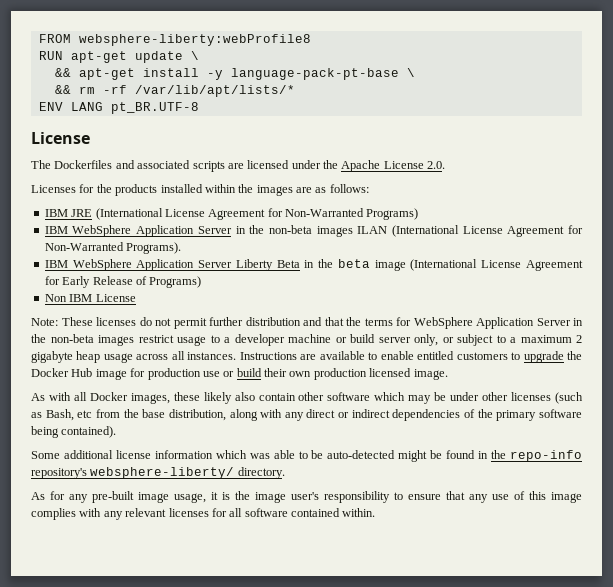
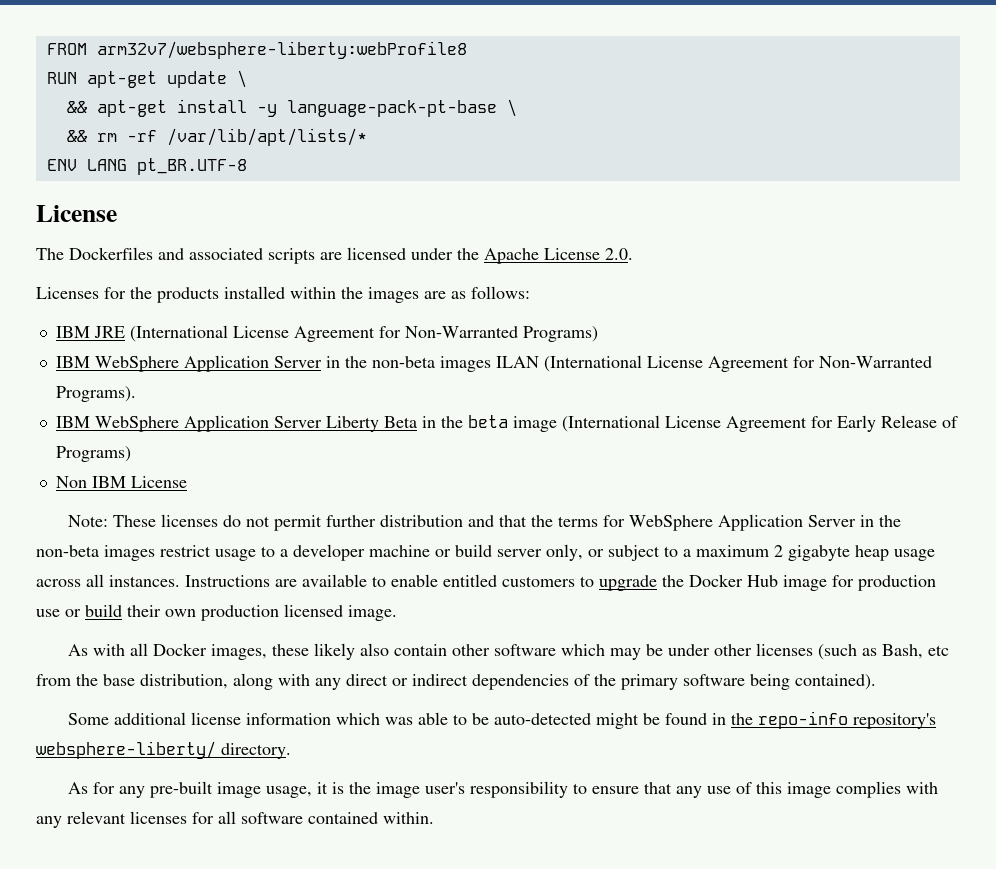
- FROM websphere-liberty:webProfile8
+ FROM arm32v7/websphere-liberty:webProfile8

